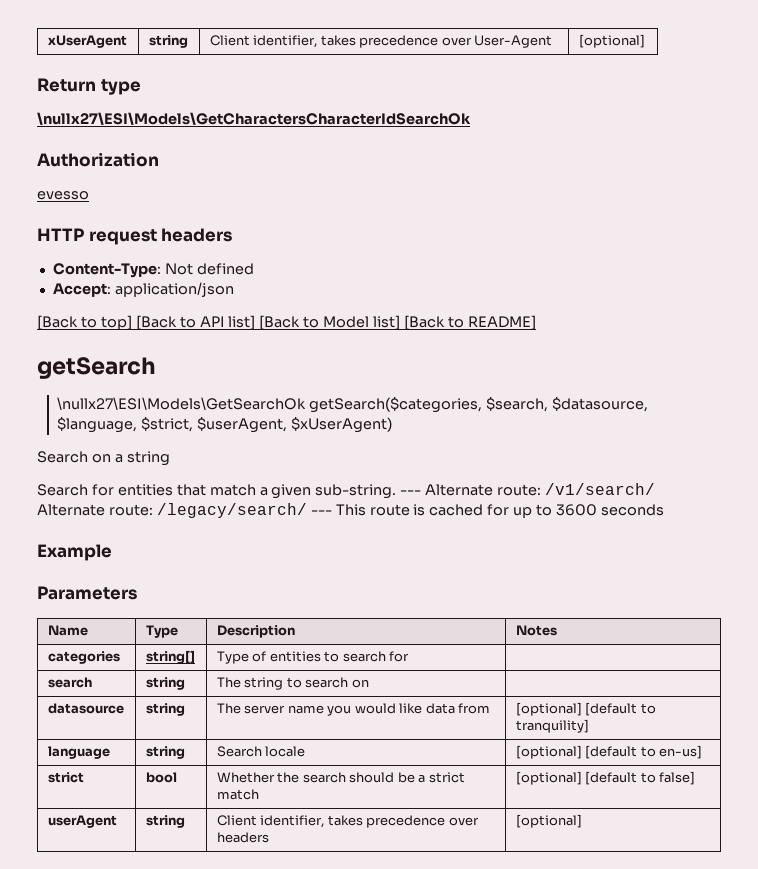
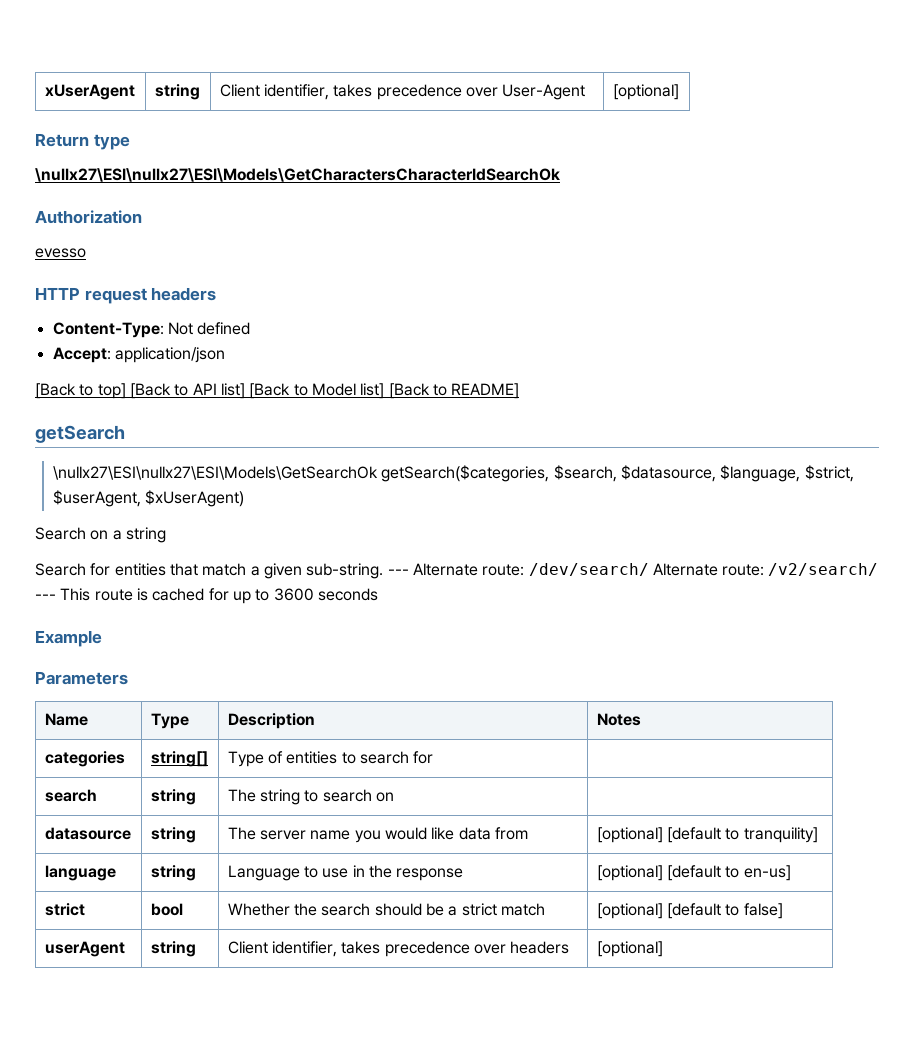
- \nullx27\ESI\Models\GetCharactersCharacterIdSearchOk
+ \nullx27\ESI\nullx27\ESI\Models\GetCharactersCharacterIdSearchOk
- \nullx27\ESI\Models\GetSearchOk getSearch($categories, $search, $datasource, $language, $strict, $userAgent, $xUserAgent)
+ \nullx27\ESI\nullx27\ESI\Models\GetSearchOk getSearch($categories, $search, $datasource, $language, $strict, $userAgent, $xUserAgent)
- --- Alternate route: /v1/search/ Alternate route: /legacy/search/ --- This route is cached for up to 3600 seconds
+ --- Alternate route: /dev/search/ Alternate route: /v2/search/ --- This route is cached for up to 3600 seconds
- language | string | Search locale | [optional] [default to en-us]
+ language | string | Language to use in the response | [optional] [default to en-us]

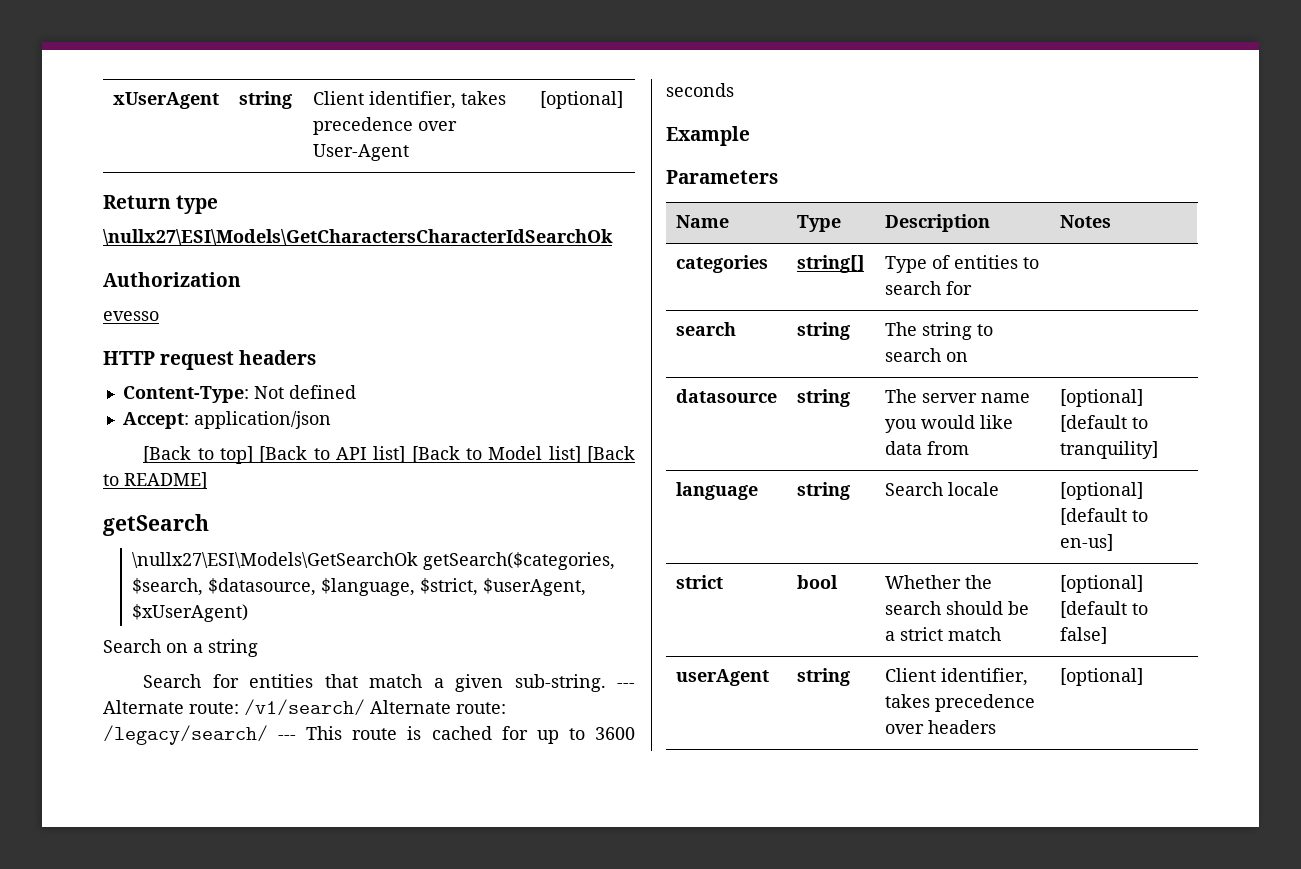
- \nullx27\ESI\nullx27\ESI\Models\GetCharactersCharacterIdSearchOk
+ \nullx27\ESI\Models\GetCharactersCharacterIdSearchOk
- \nullx27\ESI\nullx27\ESI\Models\GetSearchOk getSearch($categories, $search, $datasource, $language, $strict, $userAgent, $xUserAgent)
+ \nullx27\ESI\Models\GetSearchOk getSearch($categories, $search, $datasource, $language, $strict, $userAgent, $xUserAgent)
- --- Alternate route: /dev/search/ Alternate route: /v2/search/ --- This route is cached for up to 3600 seconds
+ --- Alternate route: /v1/search/ Alternate route: /legacy/search/ --- This route is cached for up to 3600 seconds
- language | string | Language to use in the response | [optional] [default to en-us]
+ language | string | Search locale | [optional] [default to en-us]

